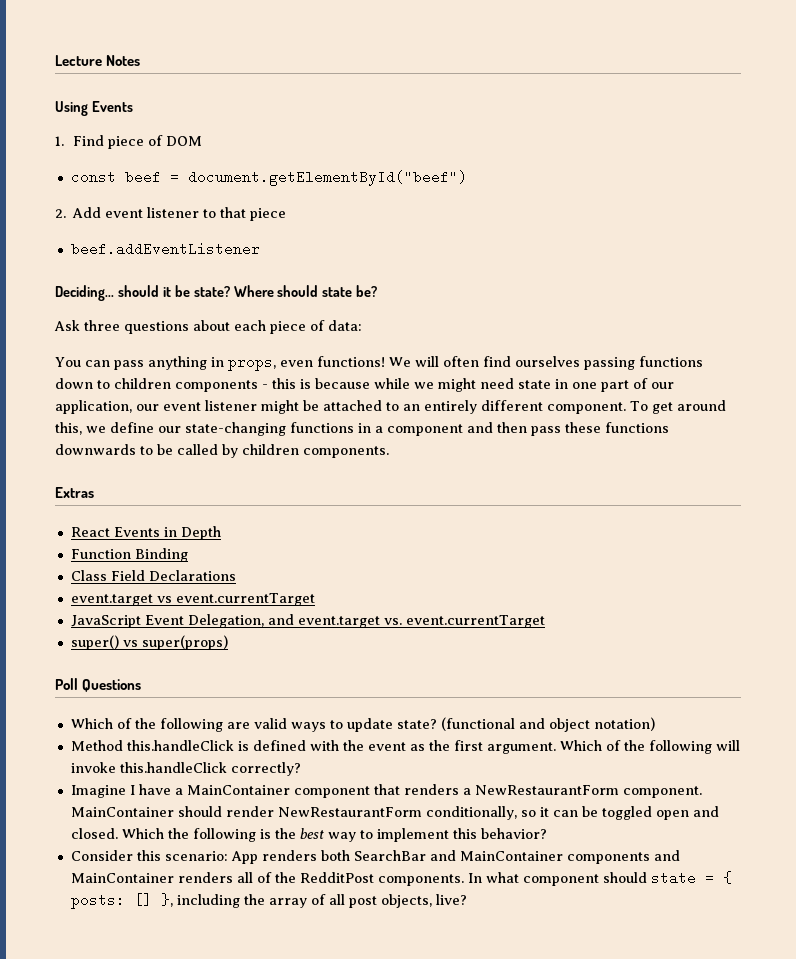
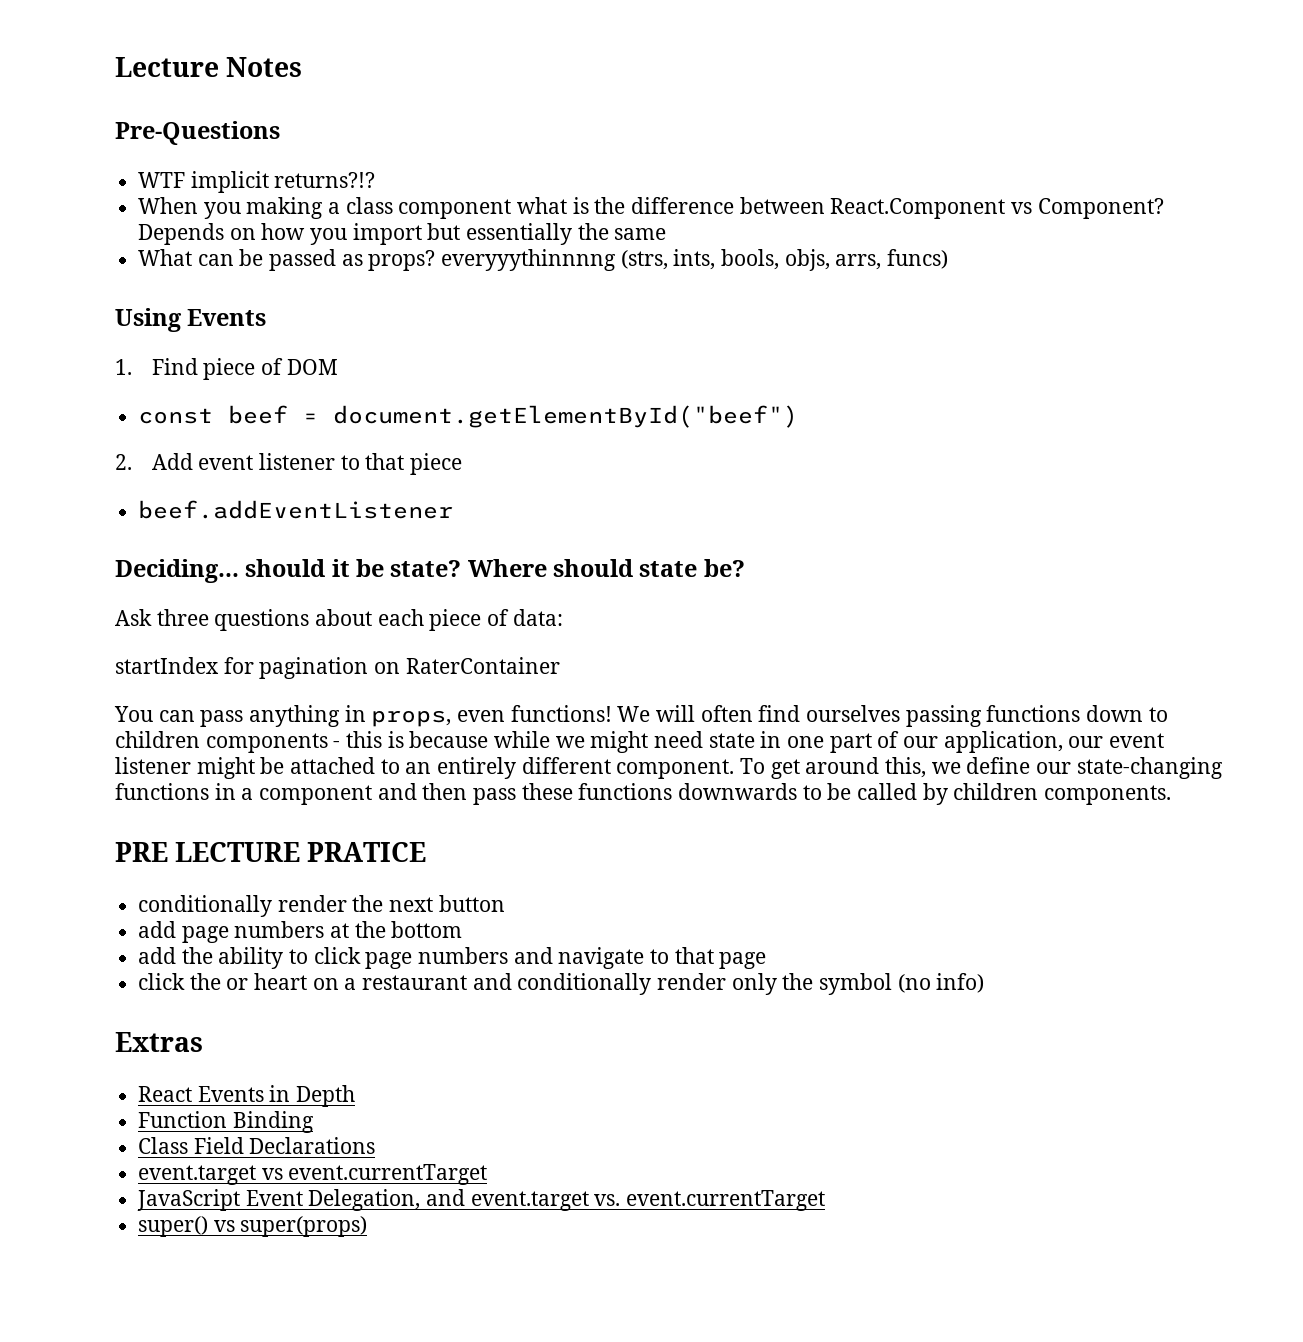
+ Pre-Questions
+ WTF implicit returns?!?
+ When you making a class component what is the difference between React.Component vs Component? Depends on how you import but essentially the same
+ What can be passed as props? everyyythinnnng (strs, ints, bools, objs, arrs, funcs)
+ startIndex for pagination on RaterContainer
+ PRE LECTURE PRATICE
+ conditionally render the next button
+ add page numbers at the bottom
+ add the ability to click page numbers and navigate to that page
+ click the or heart on a restaurant and conditionally render only the symbol (no info)
- Poll Questions
- Which of the following are valid ways to update state? (functional and object notation)
- Method this.handleClick is defined with the event as the first argument. Which of the following will invoke this.handleClick correctly?
- Imagine I have a MainContainer component that renders a NewRestaurantForm component. MainContainer should render NewRestaurantForm conditionally, so it can be toggled open and closed. Which the following is the best way to implement this behavior?
- Consider this scenario: App renders both SearchBar and MainContainer components and MainContainer renders all of the RedditPost components. In what component should state = { posts: [] }, including the array of all post objects, live?

